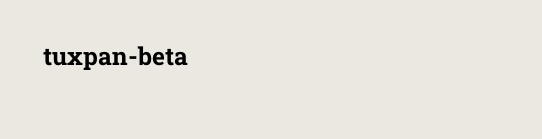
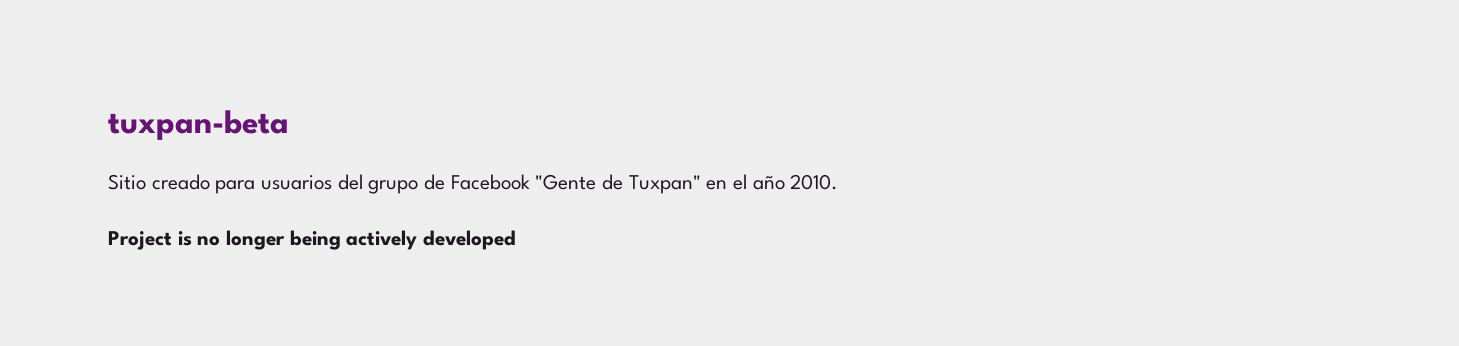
+ Sitio creado para usuarios del grupo de Facebook "Gente de Tuxpan" en el año 2010.
+ Project is no longer being actively developed

